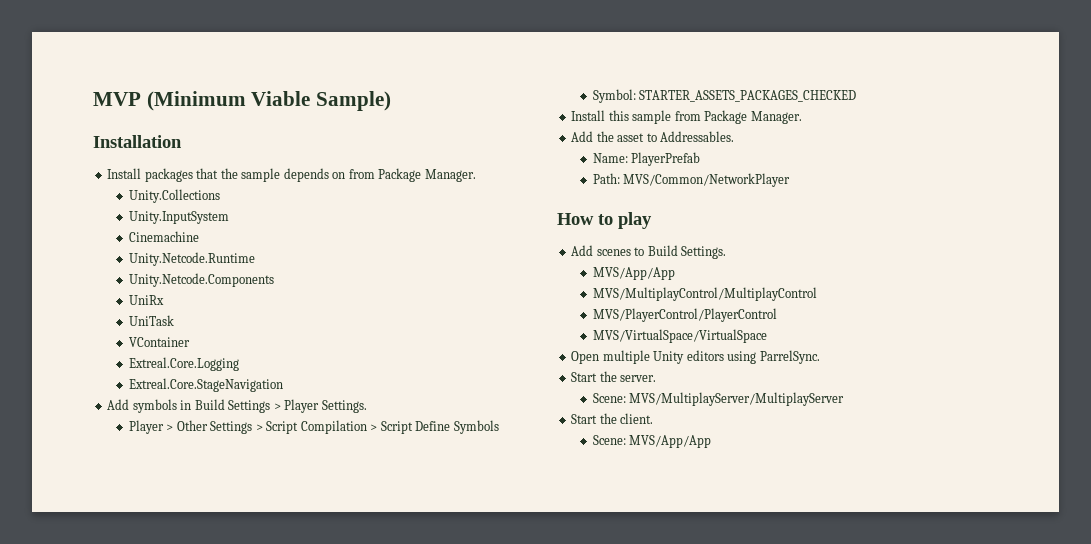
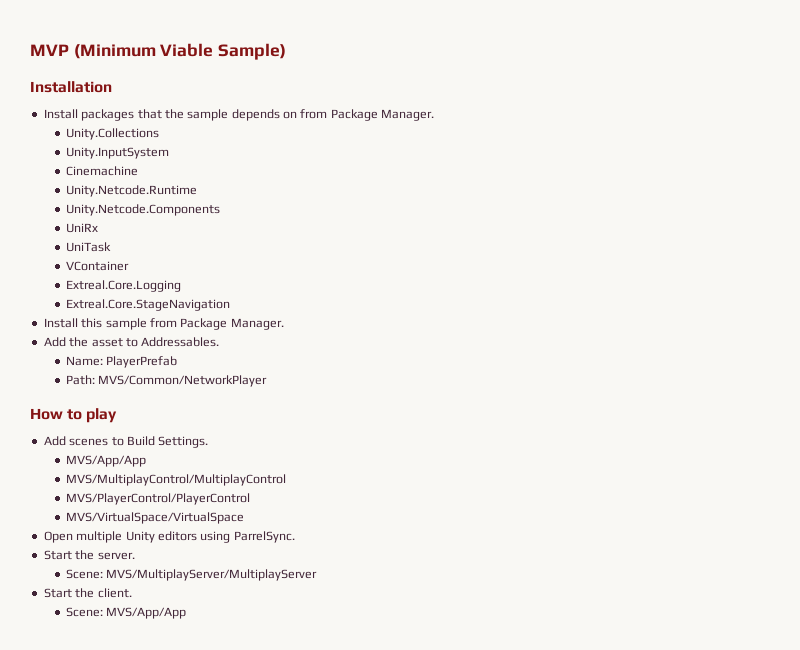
- Add symbols in Build Settings > Player Settings.
- Player > Other Settings > Script Compilation > Script Define Symbols
- Symbol: STARTER_ASSETS_PACKAGES_CHECKED

